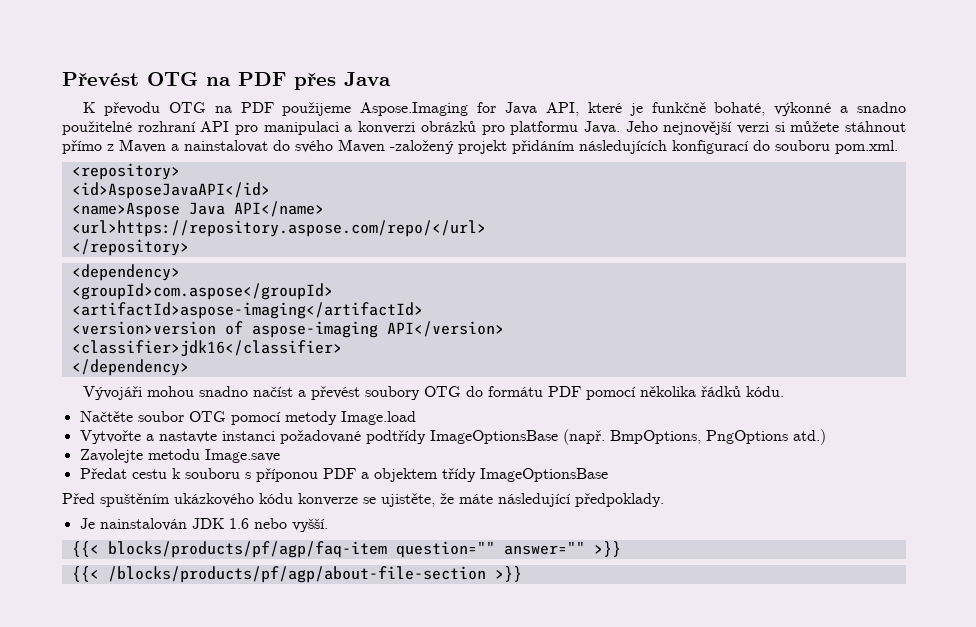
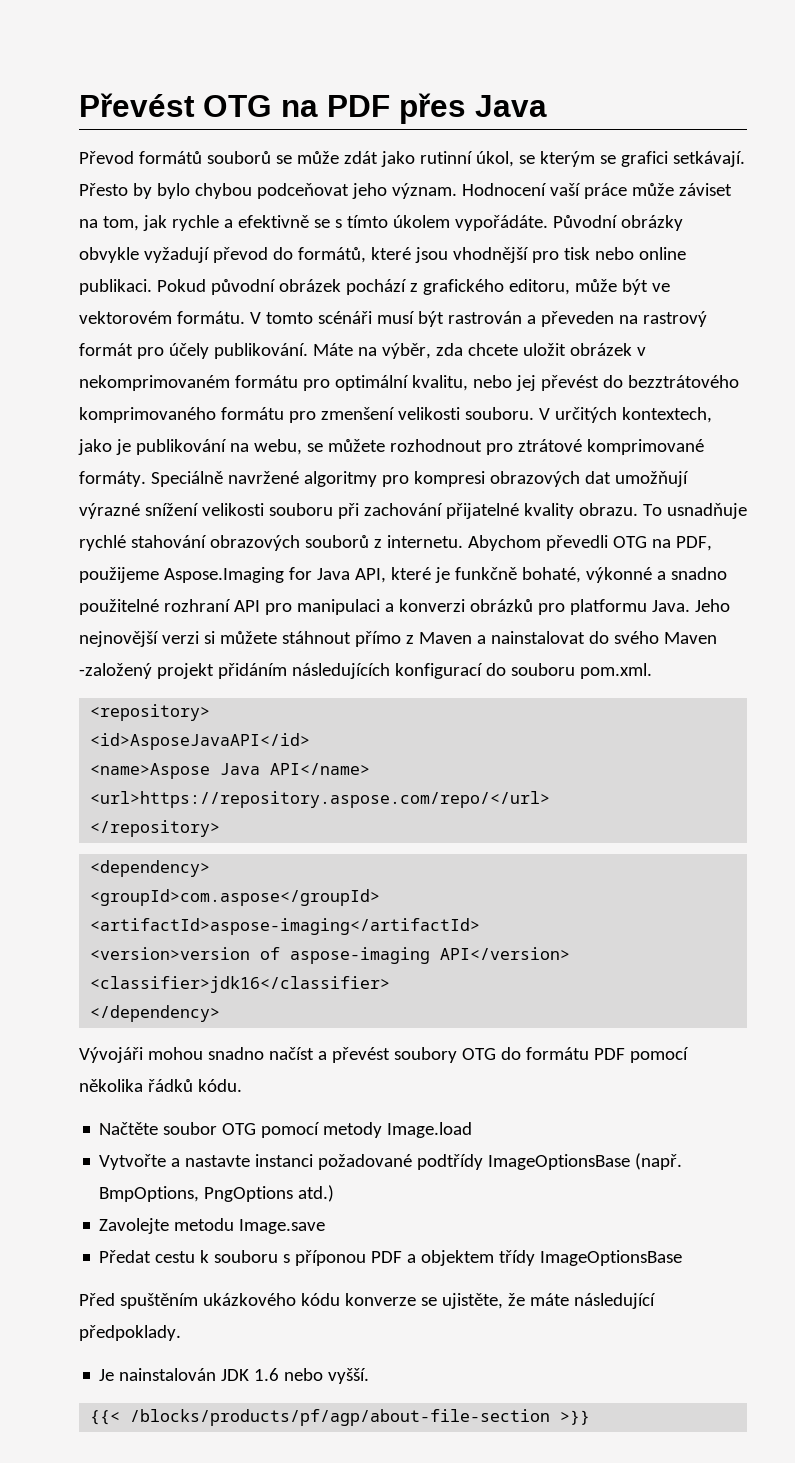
- K převodu OTG na PDF použijeme Aspose.Imaging for Java API, které je funkčně bohaté, výkonné a snadno použitelné rozhraní API pro manipulaci a konverzi obrázků pro platformu Java.
+ Převod formátů souborů se může zdát jako rutinní úkol, se kterým se grafici setkávají. Přesto by bylo chybou podceňovat jeho význam. Hodnocení vaší práce může záviset na tom, jak rychle a efektivně se s tímto úkolem vypořádáte. Původní obrázky obvykle vyžadují převod do formátů, které jsou vhodnější pro tisk nebo online publikaci. Pokud původní obrázek pochází z grafického editoru, může být ve vektorovém formátu. V tomto scénáři musí být rastrován a převeden na rastrový formát pro účely publikování. Máte na výběr, zda chcete uložit obrázek v nekomprimovaném formátu pro optimální kvalitu, nebo jej převést do bezztrátového komprimovaného formátu pro zmenšení velikosti souboru. V určitých kontextech, jako je publikování na webu, se můžete rozhodnout pro ztrátové komprimované formáty. Speciálně navržené algoritmy pro kompresi obrazových dat umožňují výrazné snížení velikosti souboru při zachování přijatelné kvality obrazu. To usnadňuje rychlé stahování obrazových souborů z internetu. Abychom převedli OTG na PDF, použijeme Aspose.Imaging for Java API, které je funkčně bohaté, výkonné a snadno použitelné rozhraní API pro manipulaci a konverzi obrázků pro platformu Java.
- {{< blocks/products/pf/agp/faq-item question="" answer="" >}}

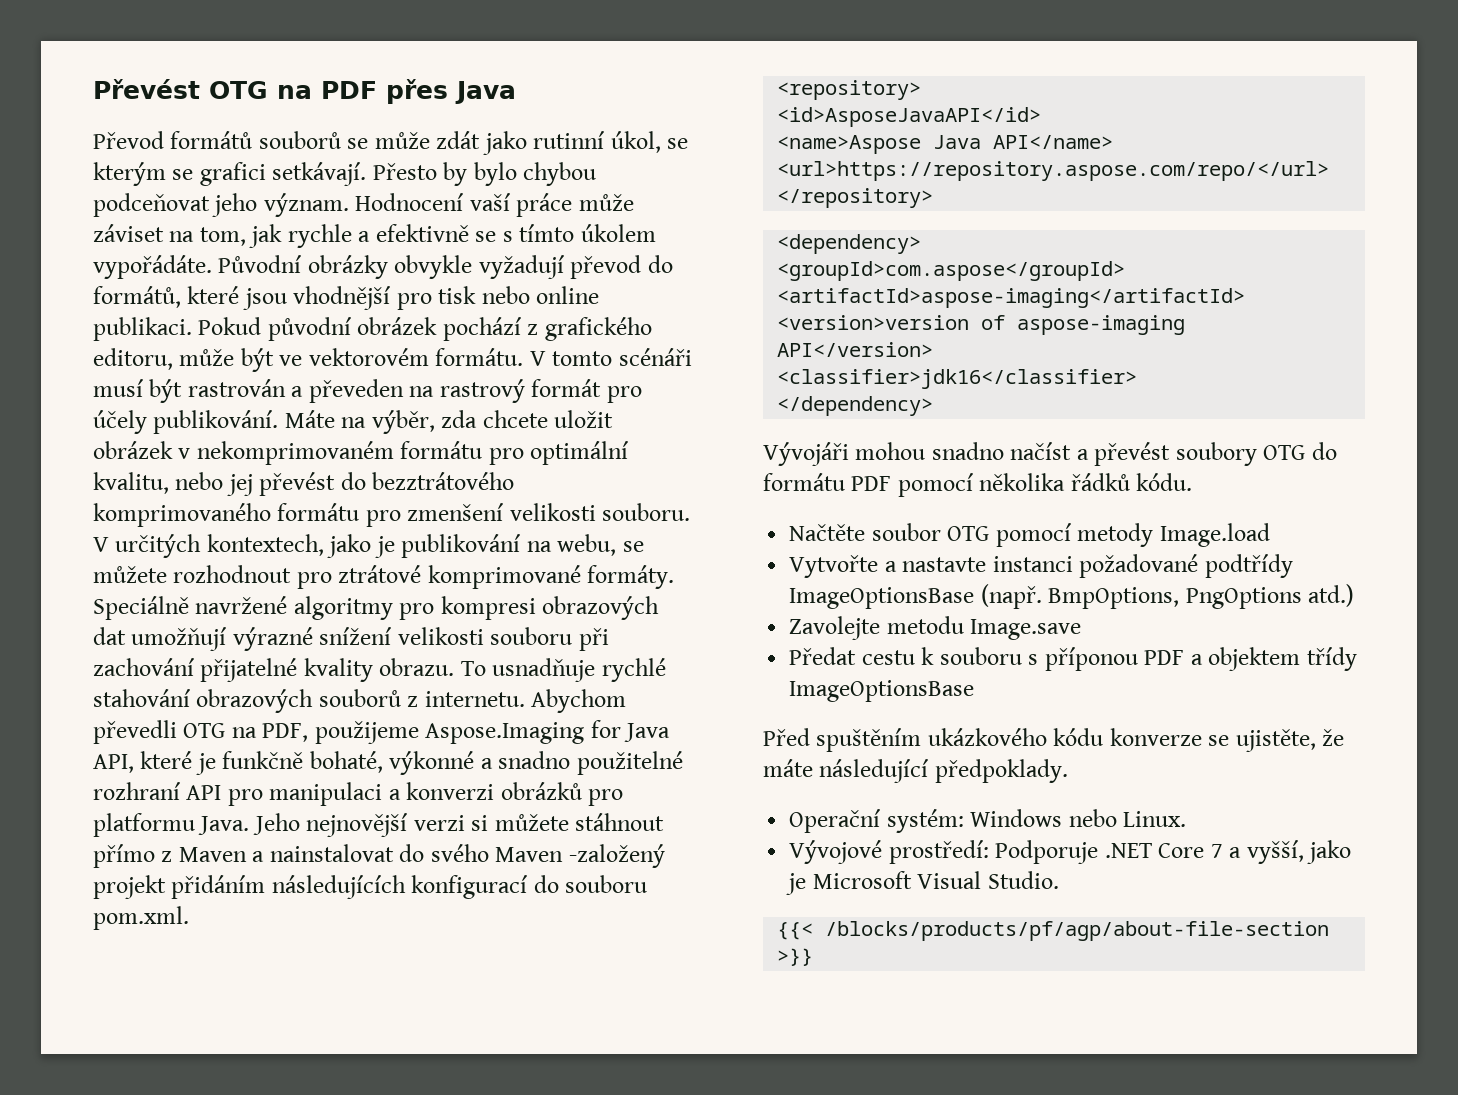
- Je nainstalován JDK 1.6 nebo vyšší.
+ Operační systém: Windows nebo Linux.
+ Vývojové prostředí: Podporuje .NET Core 7 a vyšší, jako je Microsoft Visual Studio.

